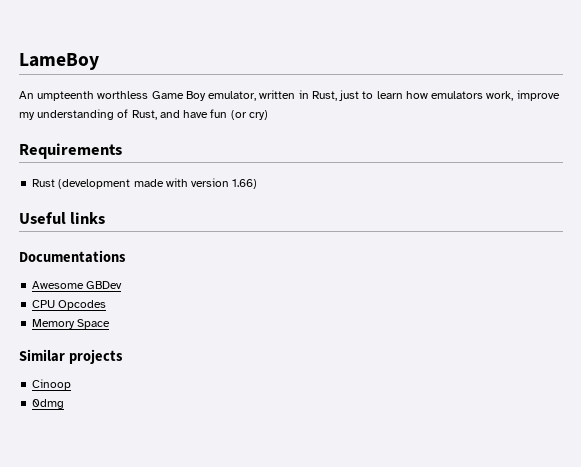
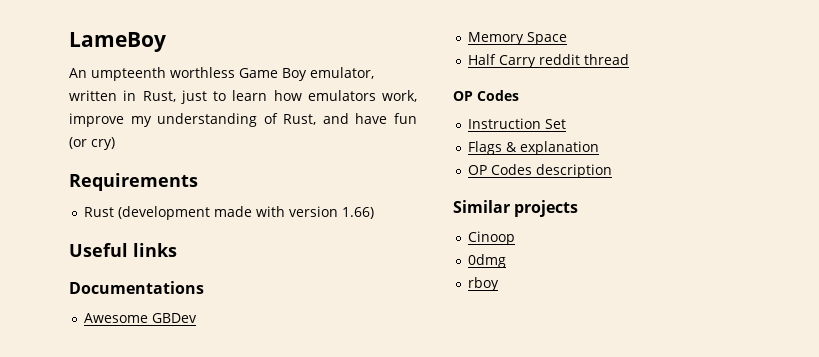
- CPU Opcodes
+ Half Carry reddit thread
+ OP Codes
+ Instruction Set
+ Flags & explanation
+ OP Codes description
+ rboy

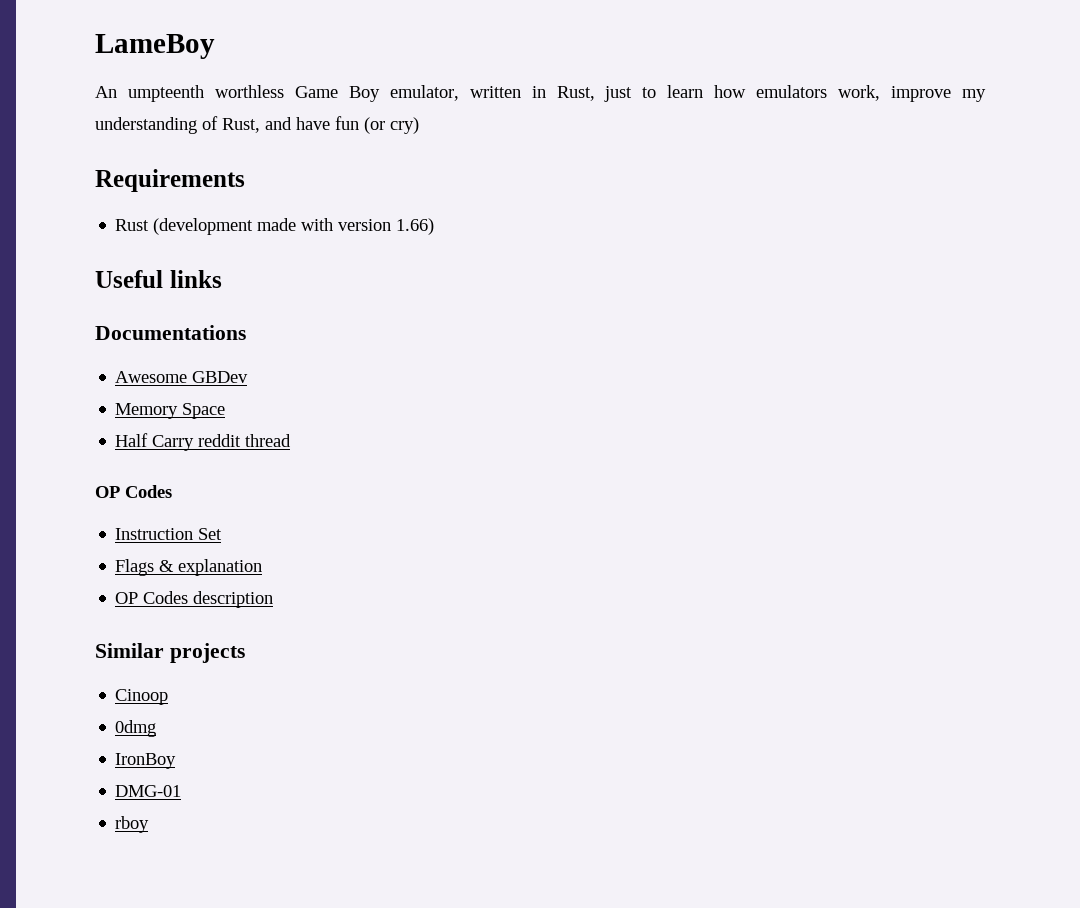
+ IronBoy
+ DMG-01

